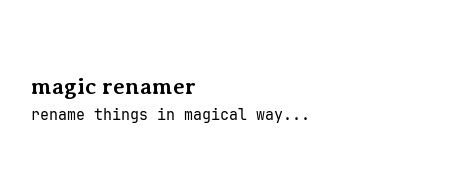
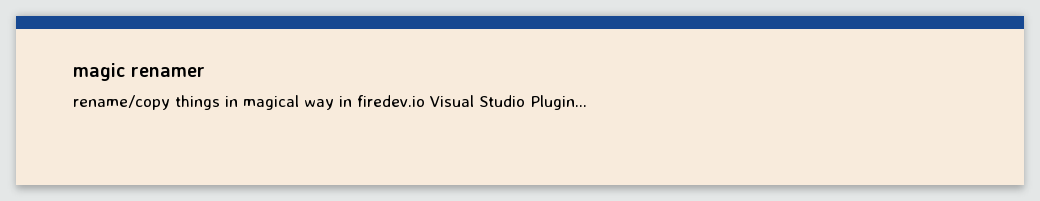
- rename things in magical way...
+ rename/copy things in magical way in firedev.io Visual Studio Plugin...

